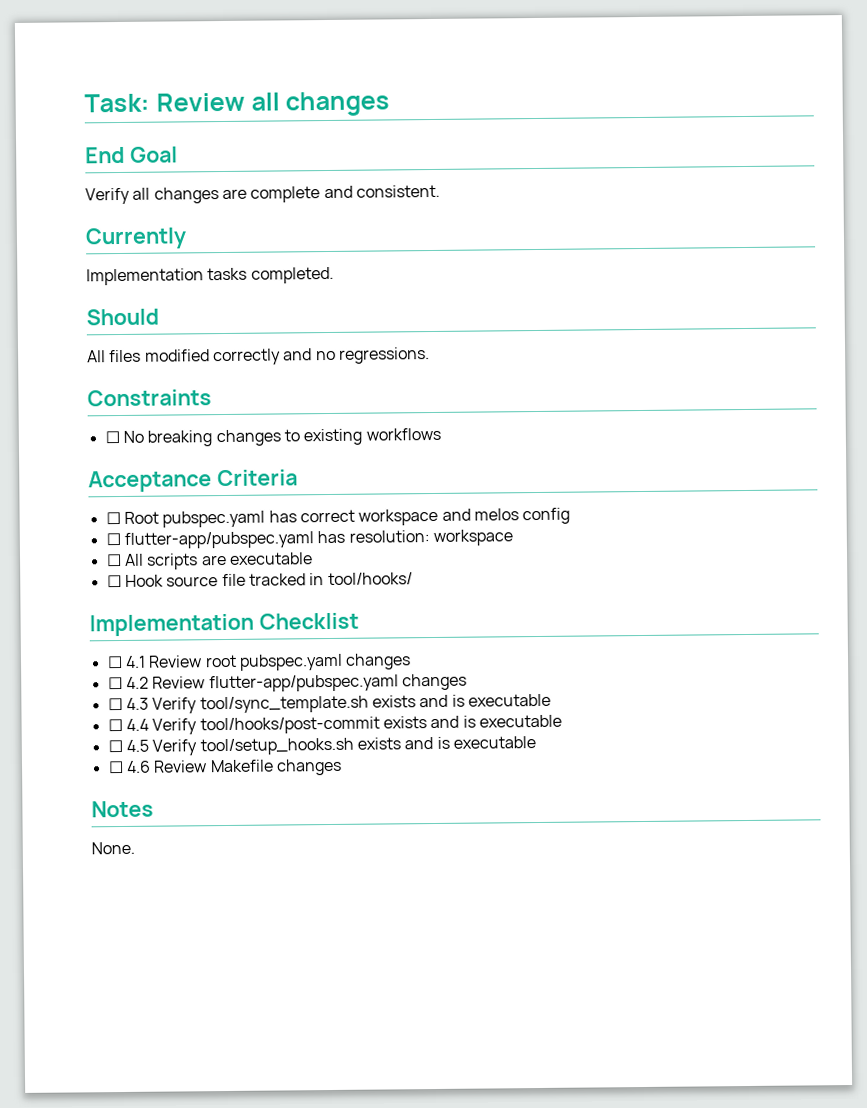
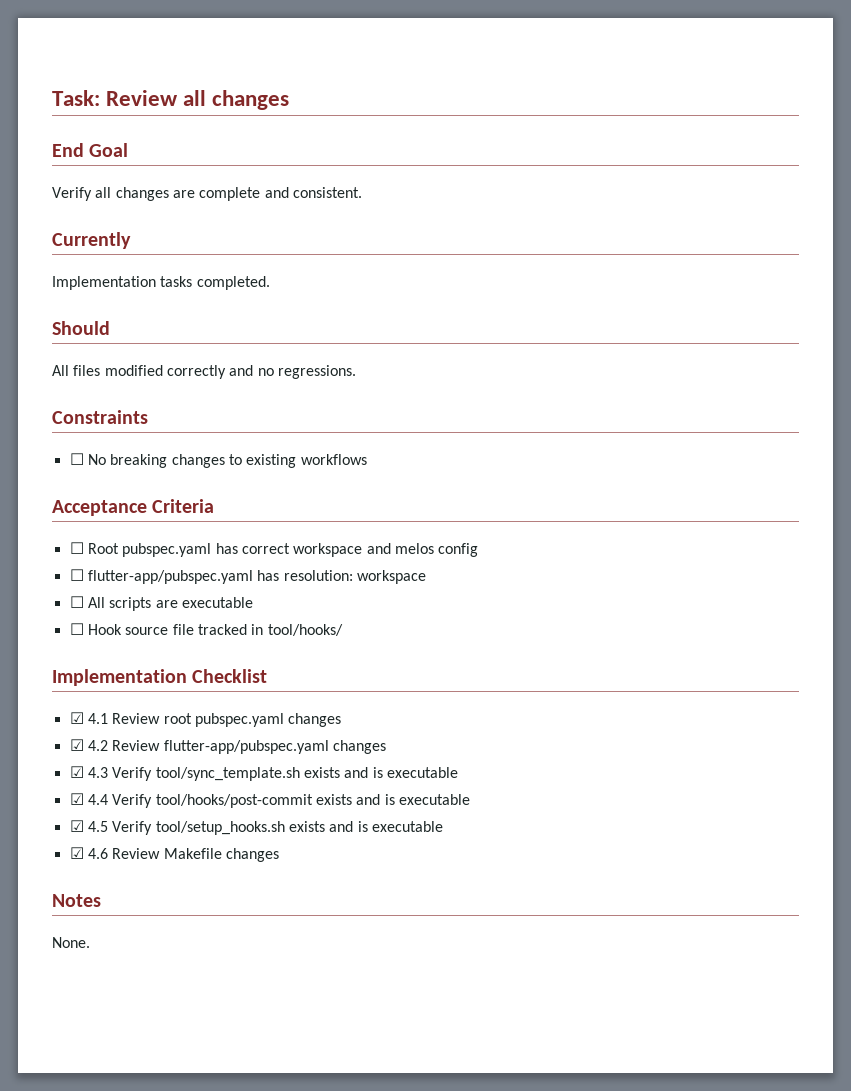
- ☐ 4.1 Review root pubspec.yaml changes
+ ☑ 4.1 Review root pubspec.yaml changes
- ☐ 4.2 Review flutter-app/pubspec.yaml changes
+ ☑ 4.2 Review flutter-app/pubspec.yaml changes
- ☐ 4.3 Verify tool/sync_template.sh exists and is executable
+ ☑ 4.3 Verify tool/sync_template.sh exists and is executable
- ☐ 4.4 Verify tool/hooks/post-commit exists and is executable
+ ☑ 4.4 Verify tool/hooks/post-commit exists and is executable
- ☐ 4.5 Verify tool/setup_hooks.sh exists and is executable
+ ☑ 4.5 Verify tool/setup_hooks.sh exists and is executable
- ☐ 4.6 Review Makefile changes
+ ☑ 4.6 Review Makefile changes

